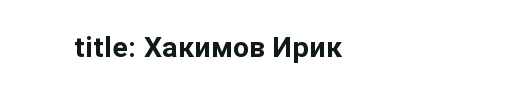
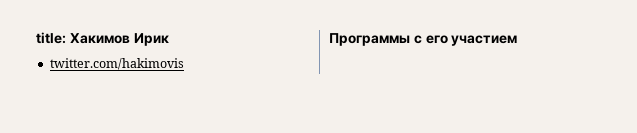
+ twitter.com/hakimovis
+ Программы с его участием

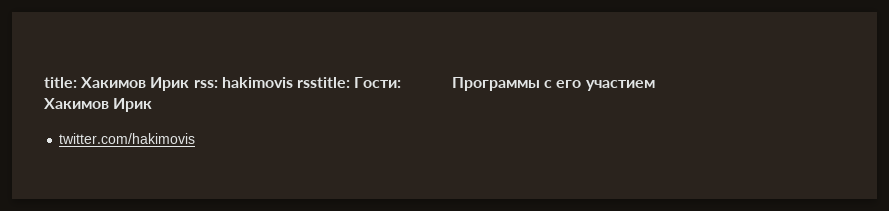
- title: Хакимов Ирик
+ title: Хакимов Ирик rss: hakimovis rsstitle: Гости: Хакимов Ирик

